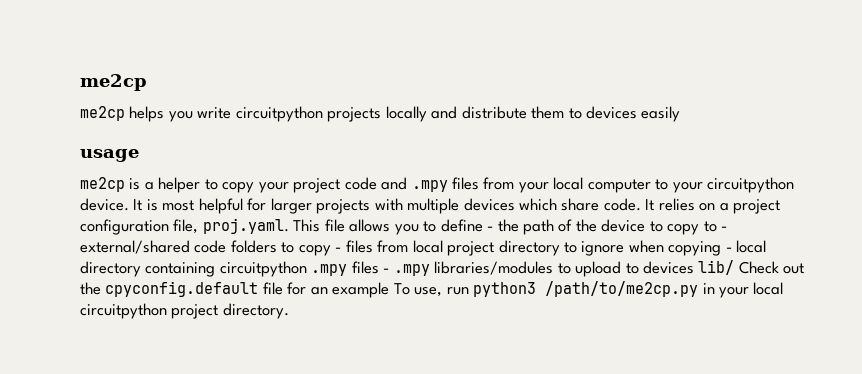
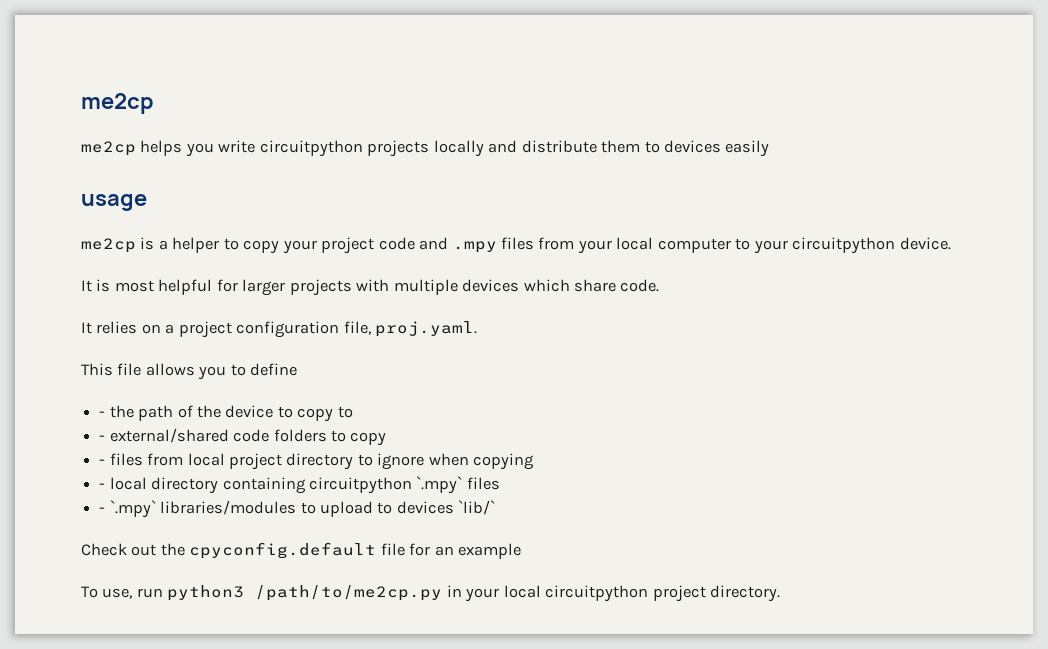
- me2cp is a helper to copy your project code and .mpy files from your local computer to your circuitpython device. It is most helpful for larger projects with multiple devices which share code. It relies on a project configuration file, proj.yaml. This file allows you to define - the path of the device to copy to - external/shared code folders to copy - files from local project directory to ignore when copying - local directory containing circuitpython .mpy files - .mpy libraries/modules to upload to devices lib/ Check out the cpyconfig.default file for an example To use, run python3 /path/to/me2cp.py in your local circuitpython project directory.
+ me2cp is a helper to copy your project code and .mpy files from your local computer to your circuitpython device.
+ It is most helpful for larger projects with multiple devices which share code.
+ It relies on a project configuration file, proj.yaml.
+ This file allows you to define
+ - the path of the device to copy to
+ - external/shared code folders to copy
+ - files from local project directory to ignore when copying
+ - local directory containing circuitpython `.mpy` files
+ - `.mpy` libraries/modules to upload to devices `lib/`
+ Check out the cpyconfig.default file for an example
+ To use, run python3 /path/to/me2cp.py in your local circuitpython project directory.

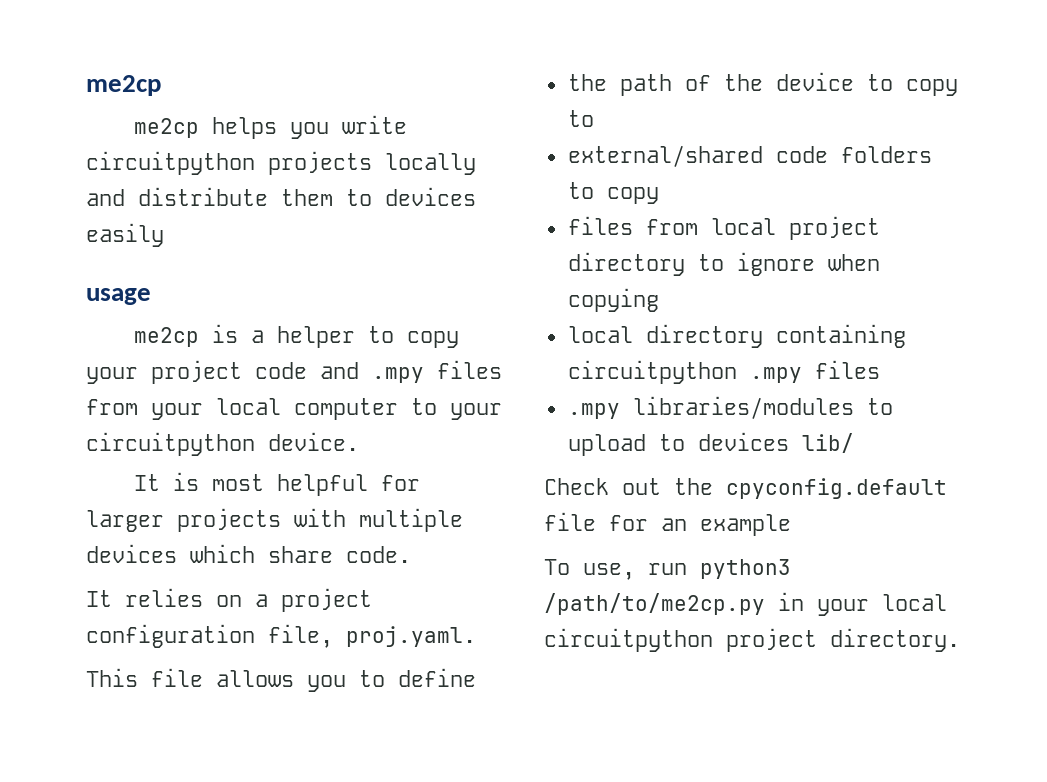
- - the path of the device to copy to
+ the path of the device to copy to
- - external/shared code folders to copy
+ external/shared code folders to copy
- - files from local project directory to ignore when copying
+ files from local project directory to ignore when copying
- - local directory containing circuitpython `.mpy` files
+ local directory containing circuitpython .mpy files
- - `.mpy` libraries/modules to upload to devices `lib/`
+ .mpy libraries/modules to upload to devices lib/

